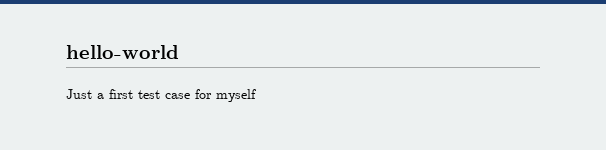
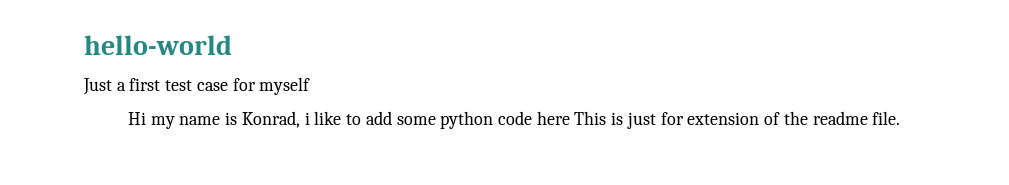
+ Hi my name is Konrad, i like to add some python code here This is just for extension of the readme file.

